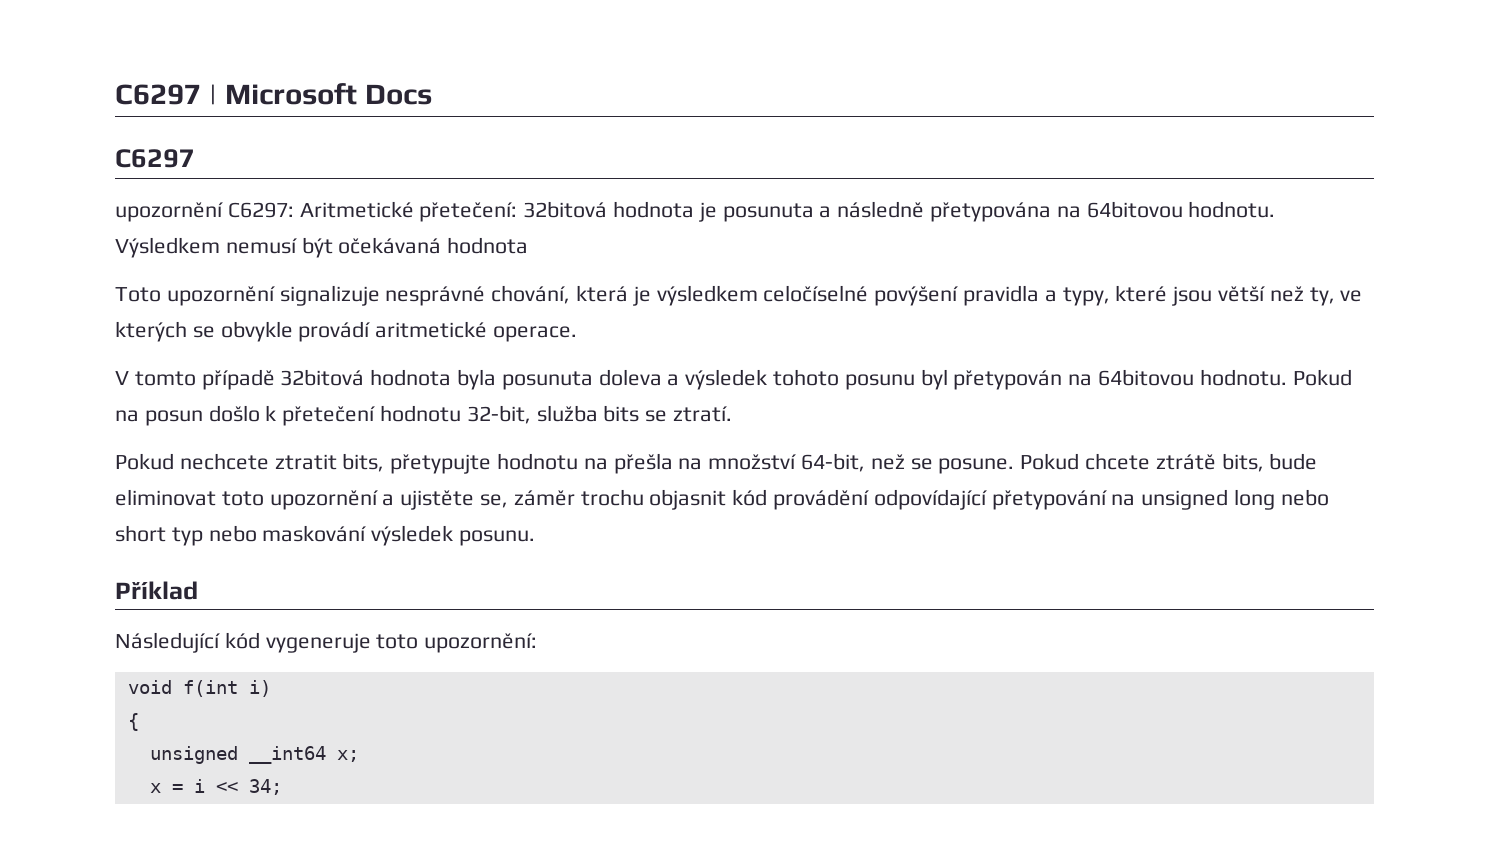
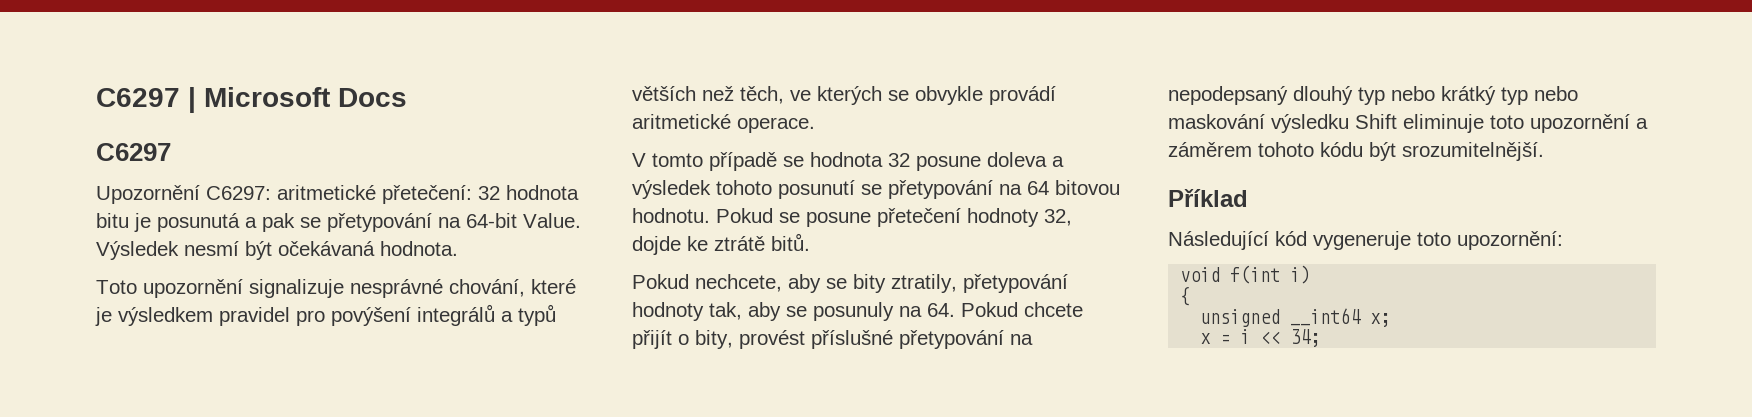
- upozornění C6297: Aritmetické přetečení: 32bitová hodnota je posunuta a následně přetypována na 64bitovou hodnotu. Výsledkem nemusí být očekávaná hodnota
+ Upozornění C6297: aritmetické přetečení: 32 hodnota bitu je posunutá a pak se přetypování na 64-bit Value. Výsledek nesmí být očekávaná hodnota.
- Toto upozornění signalizuje nesprávné chování, která je výsledkem celočíselné povýšení pravidla a typy, které jsou větší než ty, ve kterých se obvykle provádí aritmetické operace.
+ Toto upozornění signalizuje nesprávné chování, které je výsledkem pravidel pro povýšení integrálů a typů větších než těch, ve kterých se obvykle provádí aritmetické operace.
- V tomto případě 32bitová hodnota byla posunuta doleva a výsledek tohoto posunu byl přetypován na 64bitovou hodnotu. Pokud na posun došlo k přetečení hodnotu 32-bit, služba bits se ztratí.
- Pokud nechcete ztratit bits, přetypujte hodnotu na přešla na množství 64-bit, než se posune. Pokud chcete ztrátě bits, bude eliminovat toto upozornění a ujistěte se, záměr trochu objasnit kód provádění odpovídající přetypování na unsigned long nebo short typ nebo maskování výsledek posunu.
+ V tomto případě se hodnota 32 posune doleva a výsledek tohoto posunutí se přetypování na 64 bitovou hodnotu. Pokud se posune přetečení hodnoty 32, dojde ke ztrátě bitů.
+ Pokud nechcete, aby se bity ztratily, přetypování hodnoty tak, aby se posunuly na 64. Pokud chcete přijít o bity, provést příslušné přetypování na nepodepsaný dlouhý typ nebo krátký typ nebo maskování výsledku Shift eliminuje toto upozornění a záměrem tohoto kódu být srozumitelnější.

